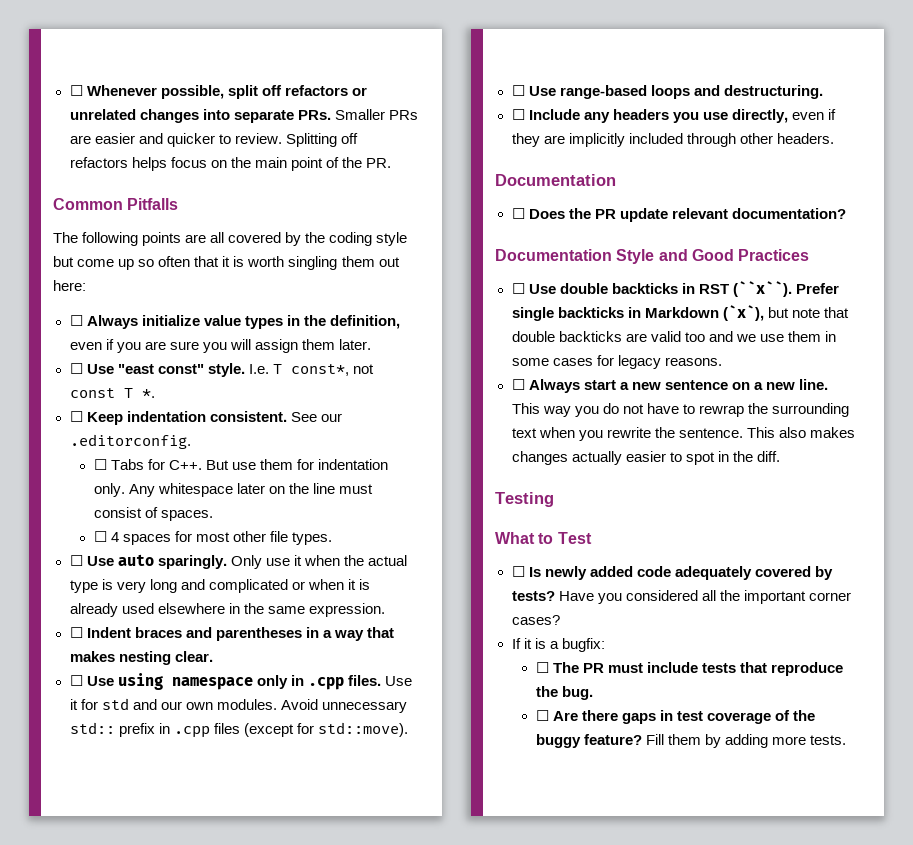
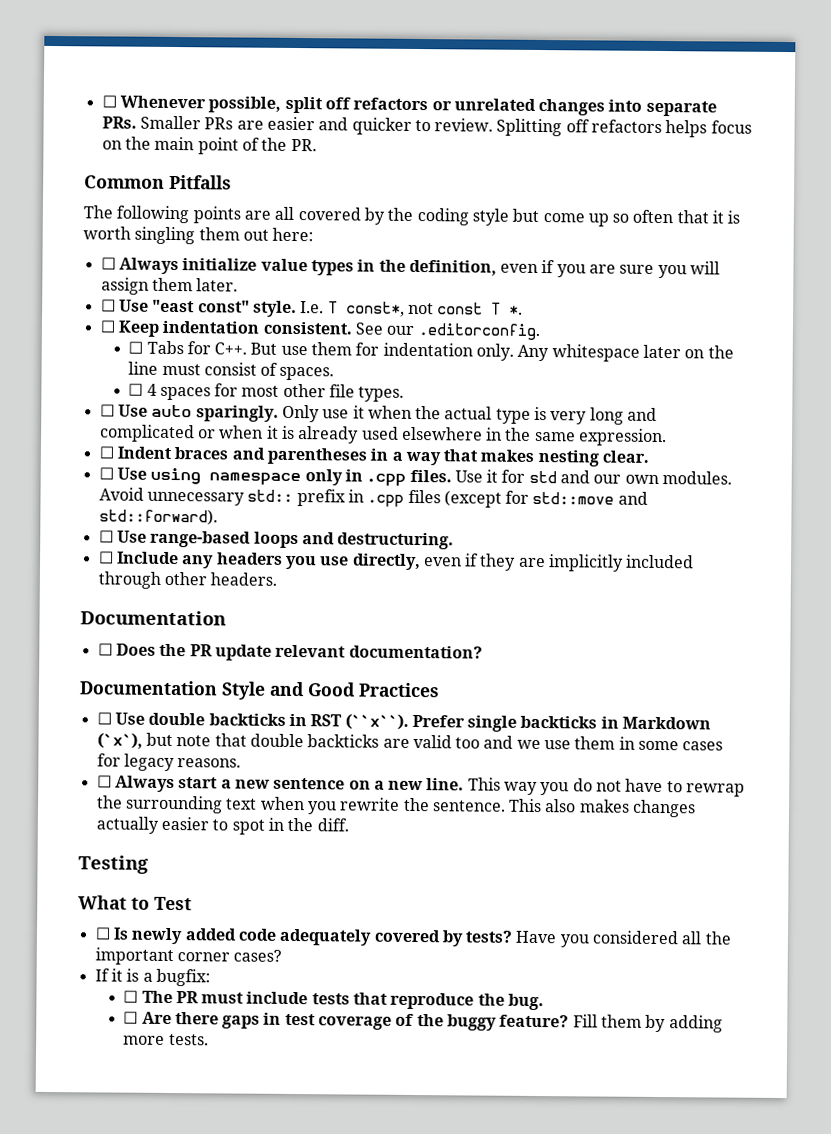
- Avoid unnecessary std:: prefix in .cpp files (except for std::move).
+ Avoid unnecessary std:: prefix in .cpp files (except for std::move and std::forward).

